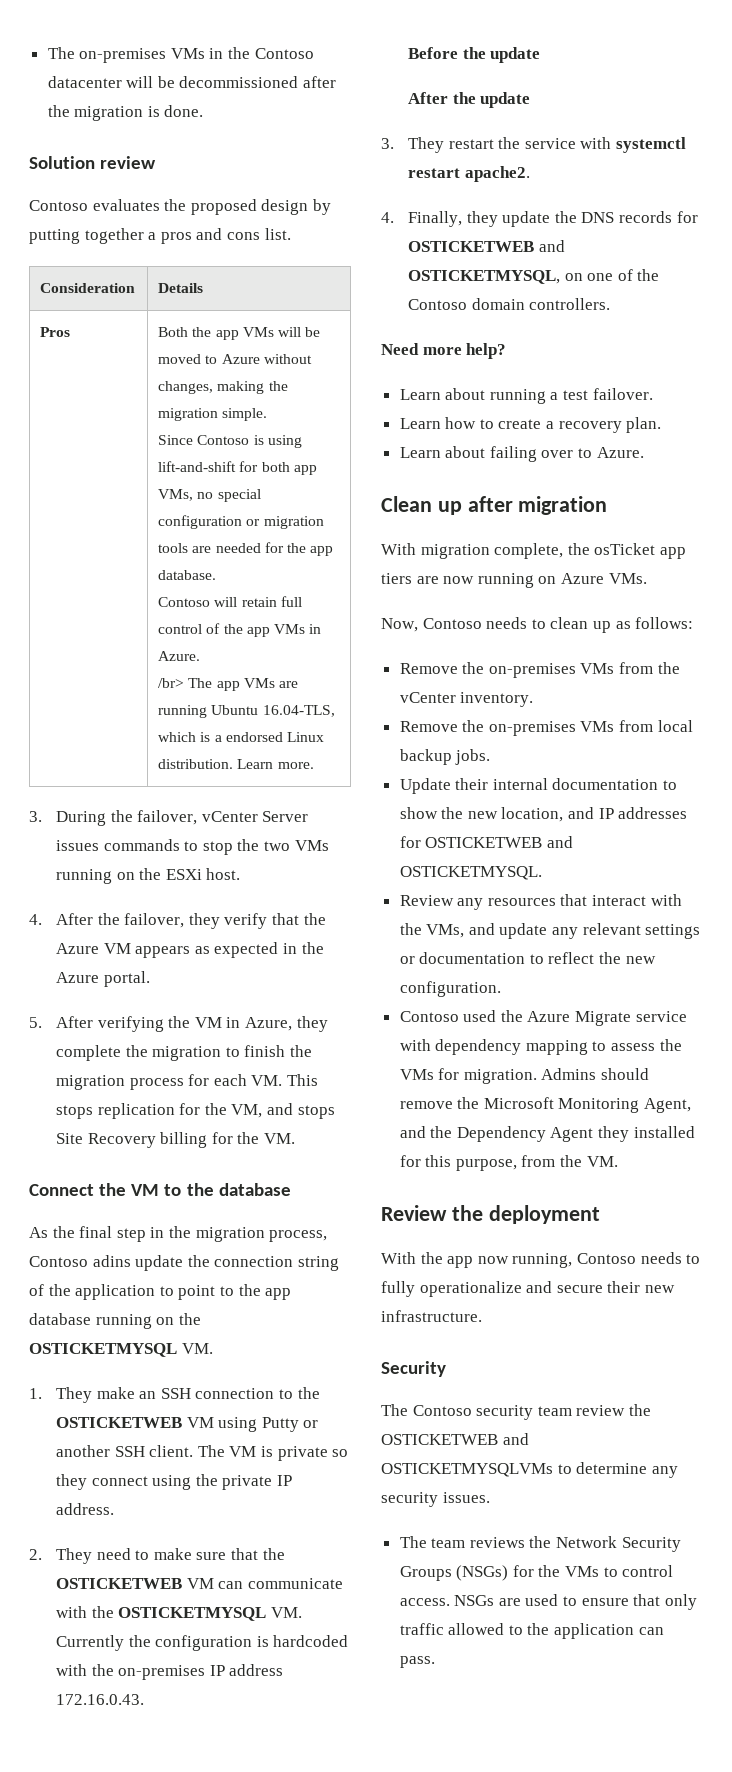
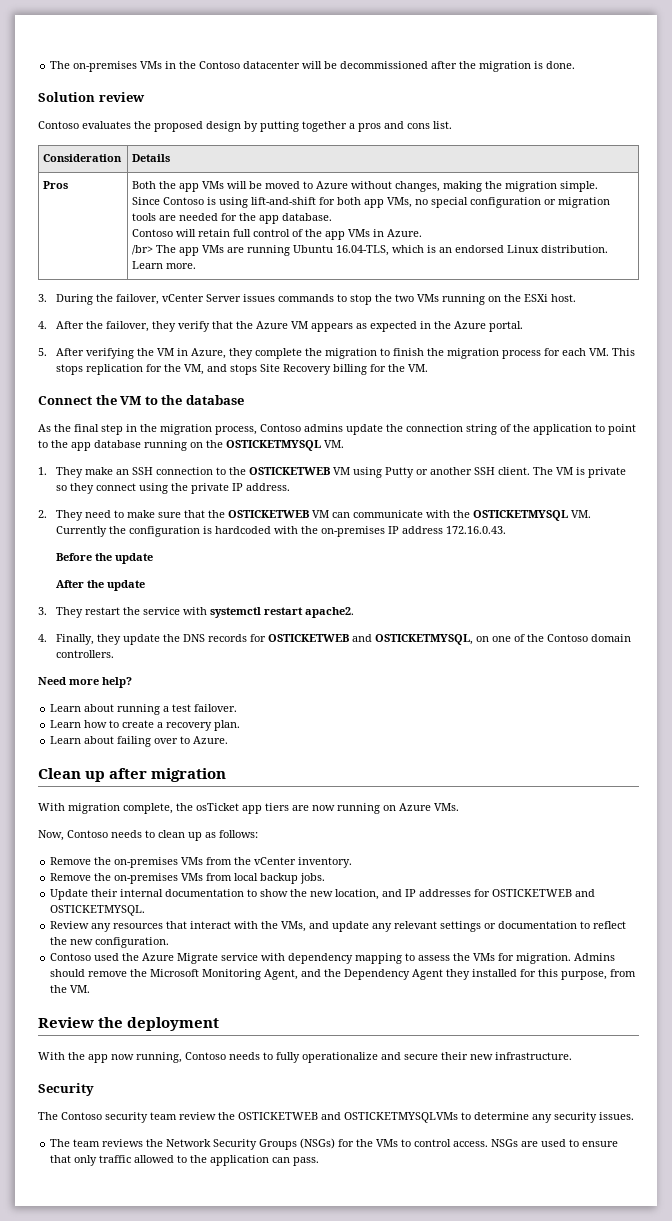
- /br> The app VMs are running Ubuntu 16.04-TLS, which is a endorsed Linux distribution.
+ /br> The app VMs are running Ubuntu 16.04-TLS, which is an endorsed Linux distribution.
- As the final step in the migration process, Contoso adins update the connection string of the application to point to the app database running on the OSTICKETMYSQL VM.
+ As the final step in the migration process, Contoso admins update the connection string of the application to point to the app database running on the OSTICKETMYSQL VM.

